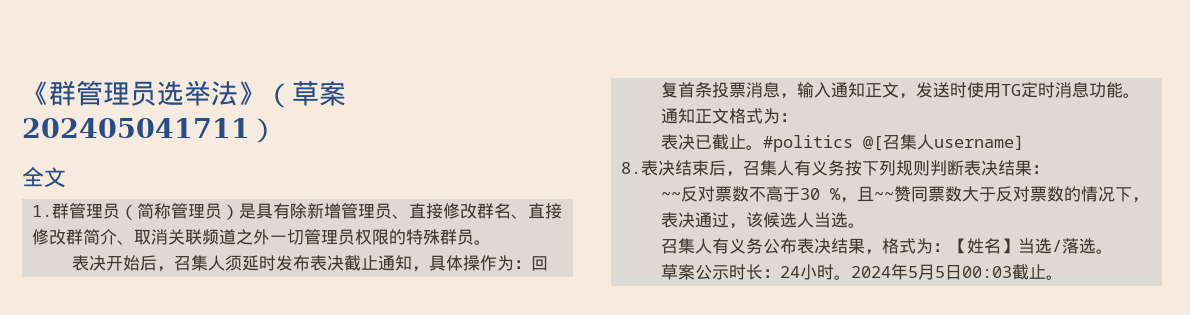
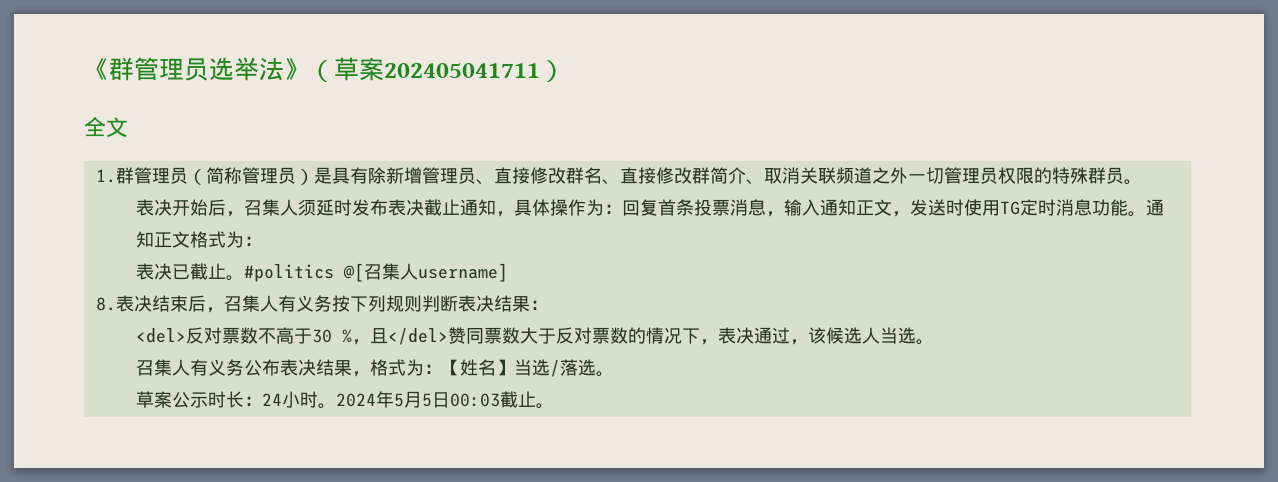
- ~~反对票数不高于30 %，且~~赞同票数大于反对票数的情况下，表决通过，该候选人当选。
+ <del>反对票数不高于30 %，且</del>赞同票数大于反对票数的情况下，表决通过，该候选人当选。

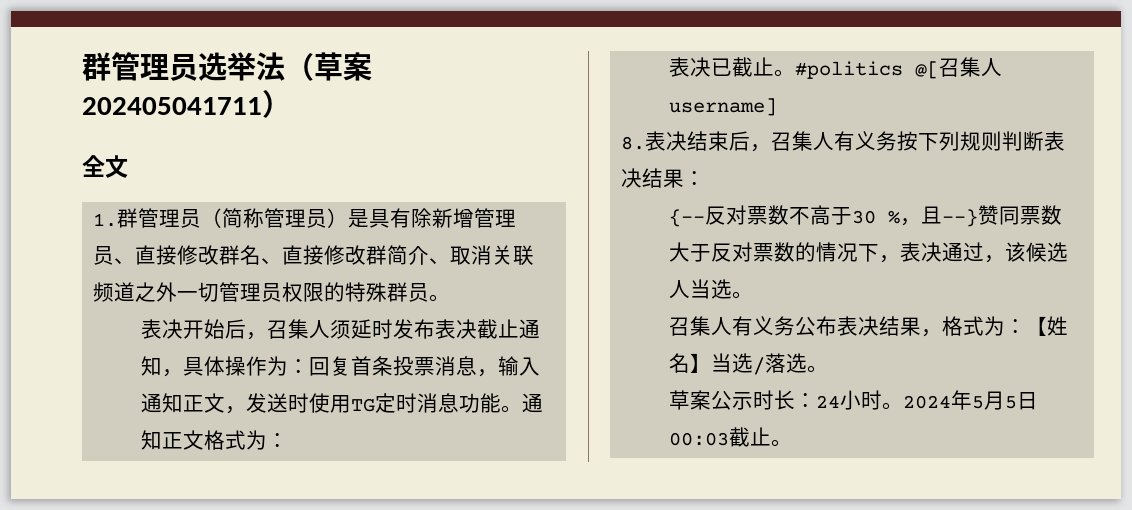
- 《群管理员选举法》（草案202405041711）
+ 群管理员选举法（草案202405041711）
- <del>反对票数不高于30 %，且</del>赞同票数大于反对票数的情况下，表决通过，该候选人当选。
+ {--反对票数不高于30 %，且--}赞同票数大于反对票数的情况下，表决通过，该候选人当选。

